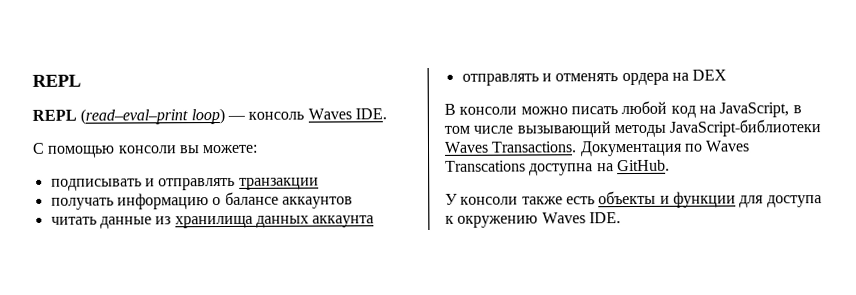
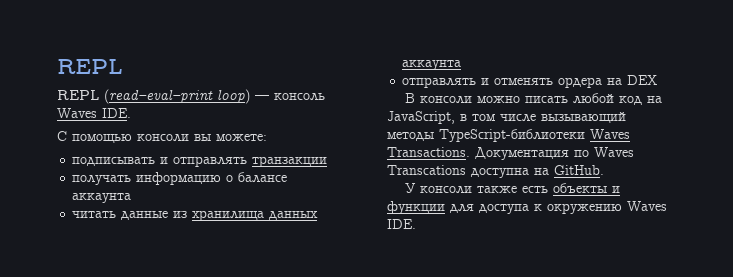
- получать информацию о балансе аккаунтов
+ получать информацию о балансе аккаунта
- В консоли можно писать любой код на JavaScript, в том числе вызывающий методы JavaScript-библиотеки Waves Transactions.
+ В консоли можно писать любой код на JavaScript, в том числе вызывающий методы TypeScript-библиотеки Waves Transactions.

